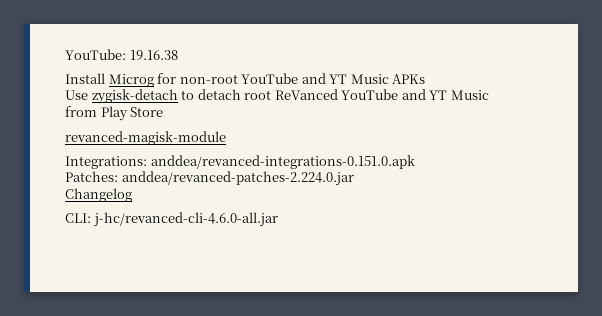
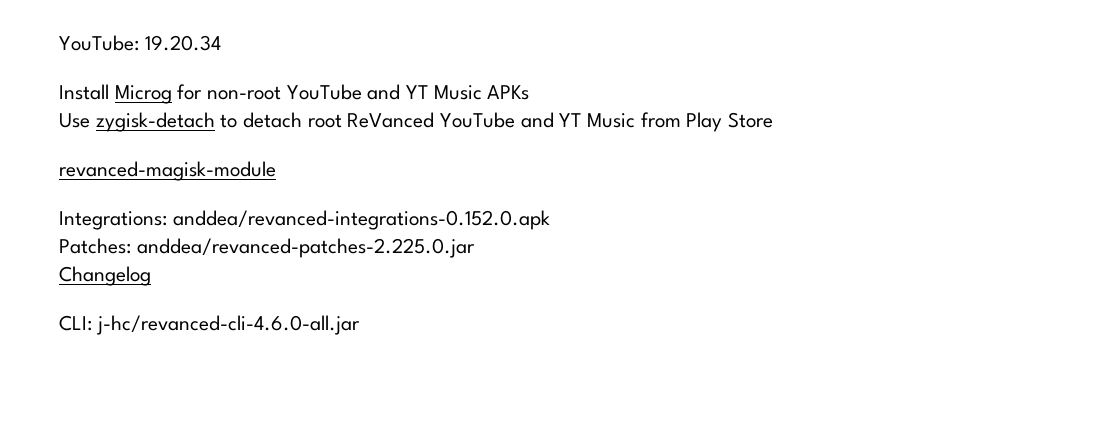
- YouTube: 19.16.38
+ YouTube: 19.20.34
- Integrations: anddea/revanced-integrations-0.151.0.apk
+ Integrations: anddea/revanced-integrations-0.152.0.apk
- Patches: anddea/revanced-patches-2.224.0.jar
+ Patches: anddea/revanced-patches-2.225.0.jar

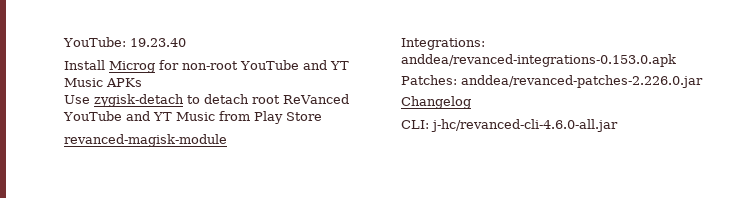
- YouTube: 19.20.34
+ YouTube: 19.23.40
- Integrations: anddea/revanced-integrations-0.152.0.apk
+ Integrations: anddea/revanced-integrations-0.153.0.apk
- Patches: anddea/revanced-patches-2.225.0.jar
+ Patches: anddea/revanced-patches-2.226.0.jar

